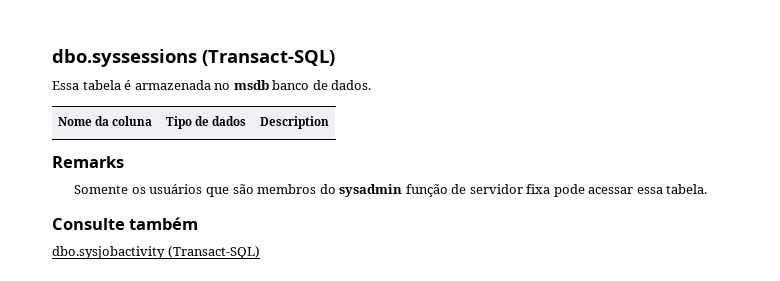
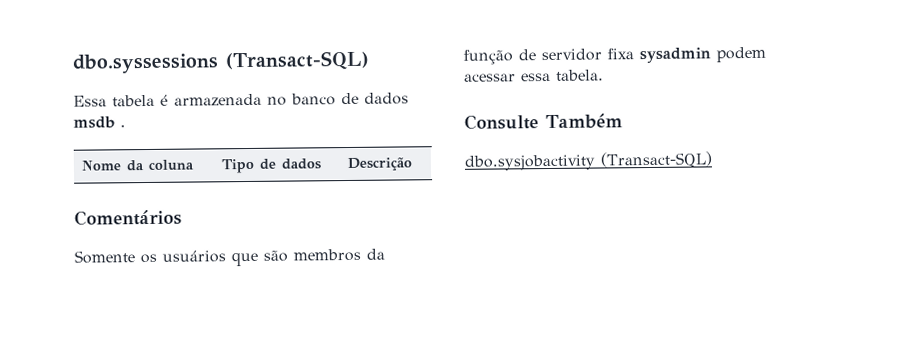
- Essa tabela é armazenada no msdb banco de dados.
+ Essa tabela é armazenada no banco de dados msdb .
- Nome da coluna | Tipo de dados | Description
- Remarks
+ Nome da coluna | Tipo de dados | Descrição
+ Comentários
- Somente os usuários que são membros do sysadmin função de servidor fixa pode acessar essa tabela.
+ Somente os usuários que são membros da função de servidor fixa sysadmin podem acessar essa tabela.
- Consulte também
+ Consulte Também

